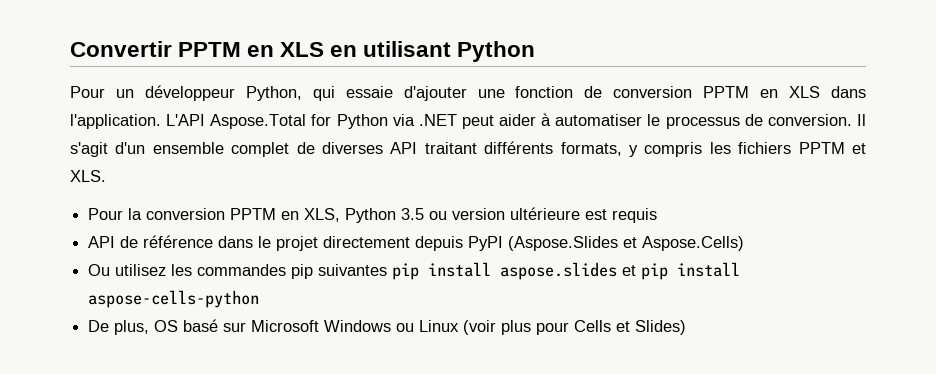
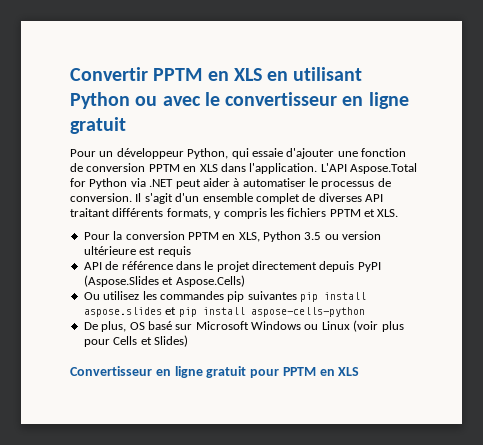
- Convertir PPTM en XLS en utilisant Python
+ Convertir PPTM en XLS en utilisant Python ou avec le convertisseur en ligne gratuit
+ Convertisseur en ligne gratuit pour PPTM en XLS

